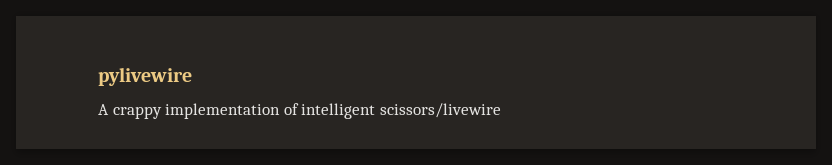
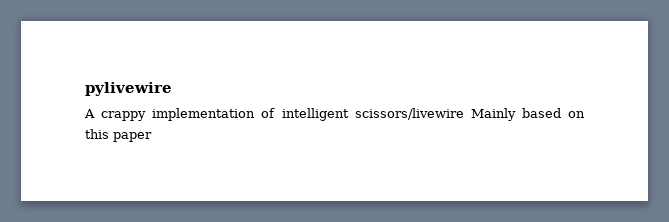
- A crappy implementation of intelligent scissors/livewire
+ A crappy implementation of intelligent scissors/livewire Mainly based on this paper

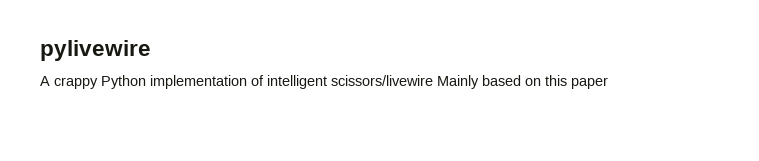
- A crappy implementation of intelligent scissors/livewire Mainly based on this paper
+ A crappy Python implementation of intelligent scissors/livewire Mainly based on this paper

